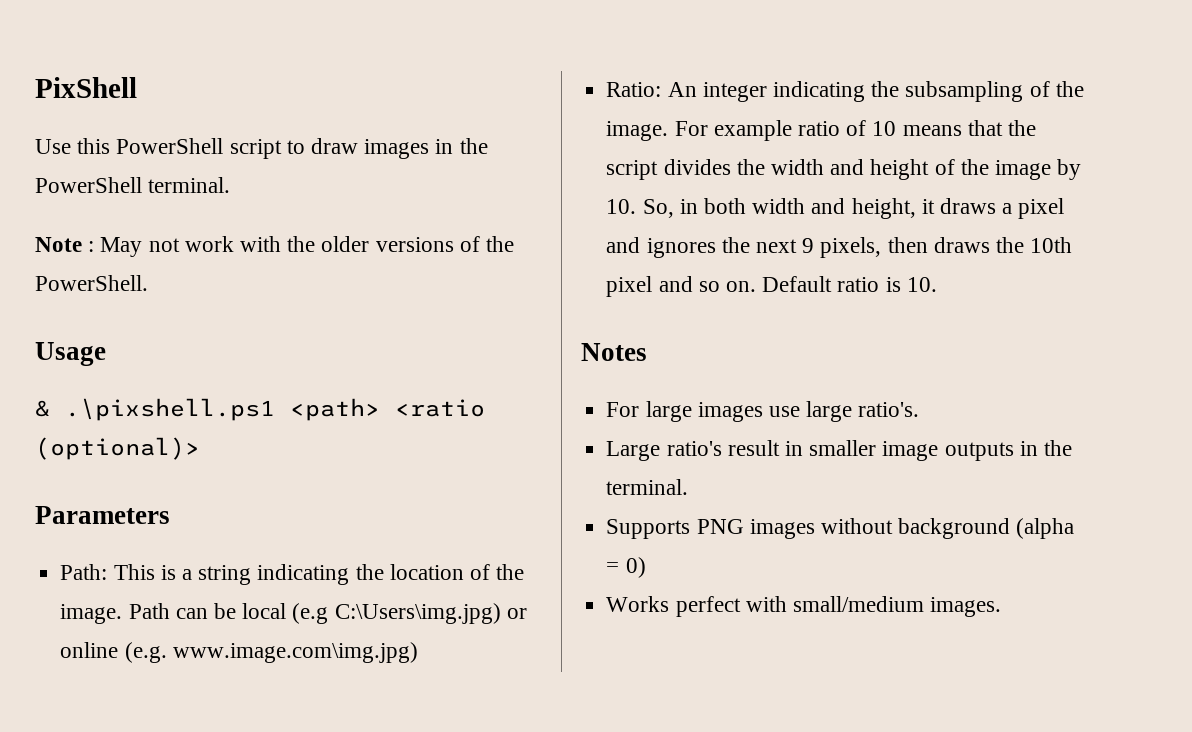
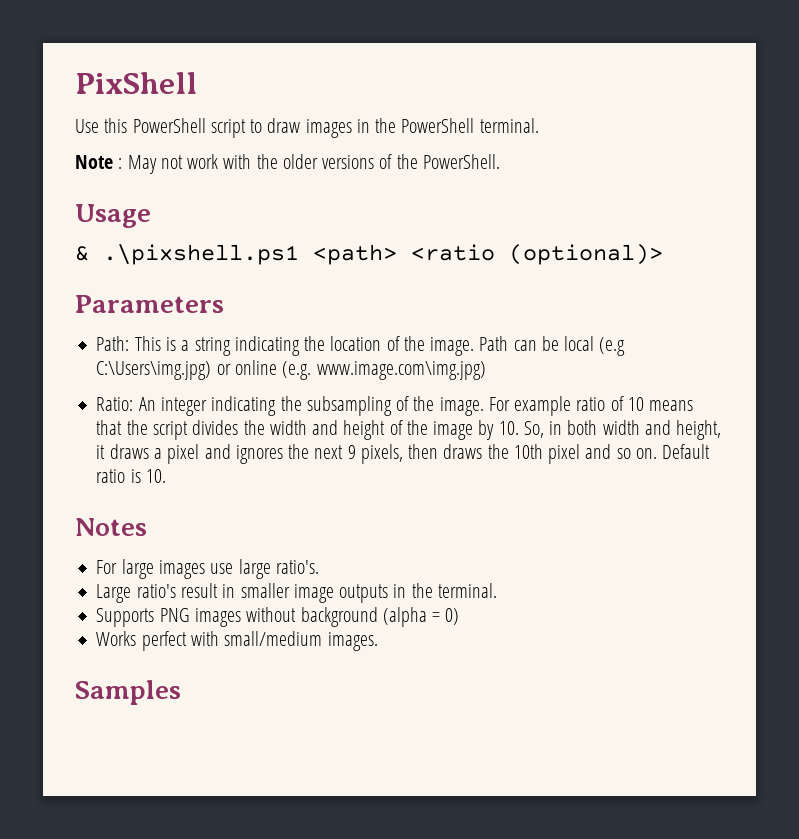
+ Samples

